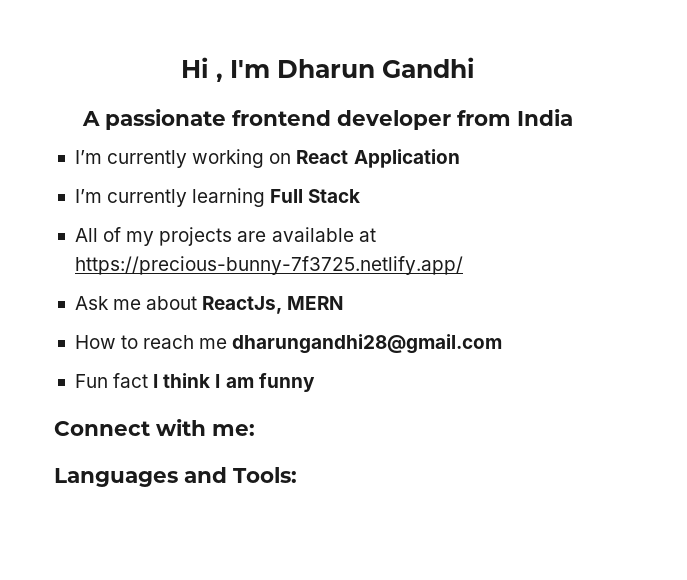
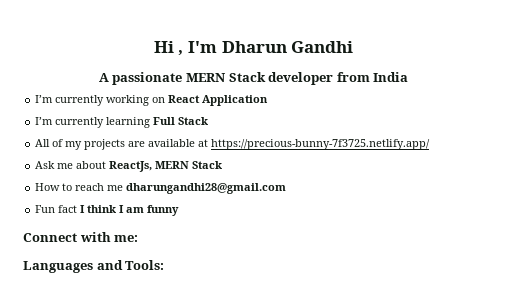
- A passionate frontend developer from India
+ A passionate MERN Stack developer from India
- Ask me about ReactJs, MERN
+ Ask me about ReactJs, MERN Stack

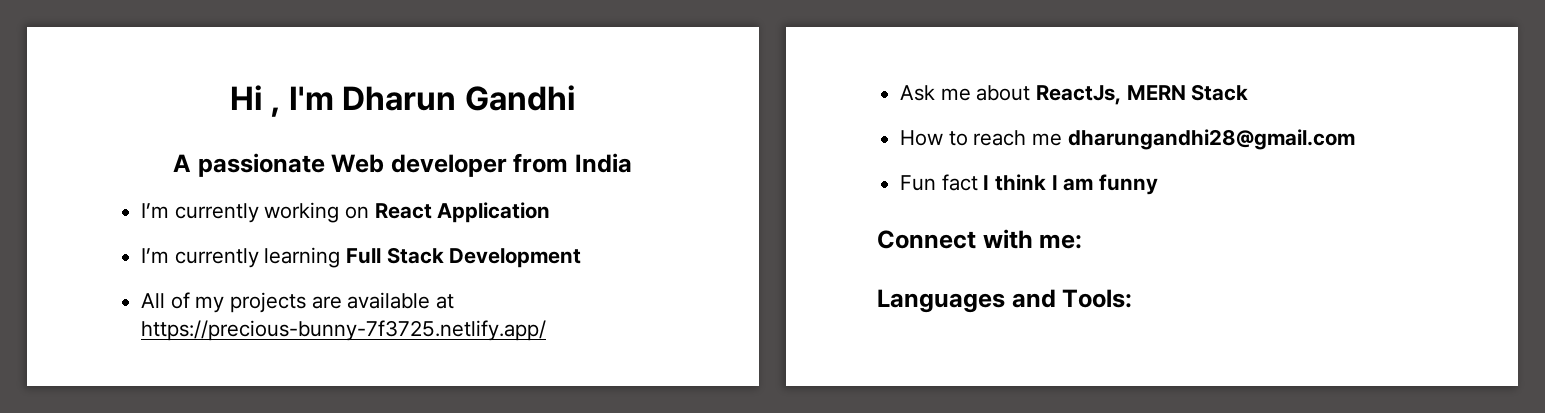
- A passionate MERN Stack developer from India
+ A passionate Web developer from India
- I’m currently learning Full Stack
+ I’m currently learning Full Stack Development

